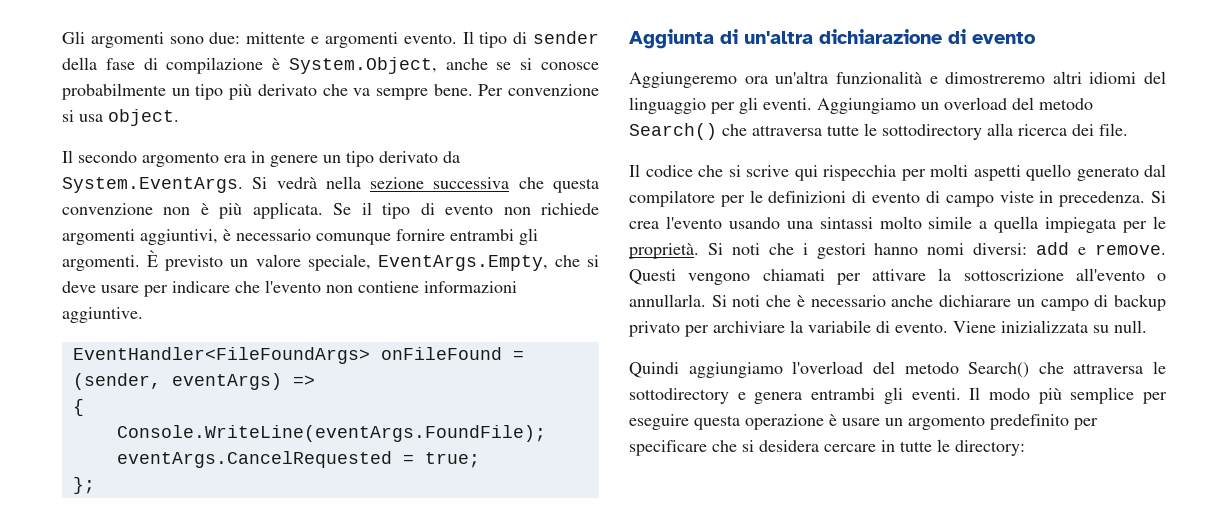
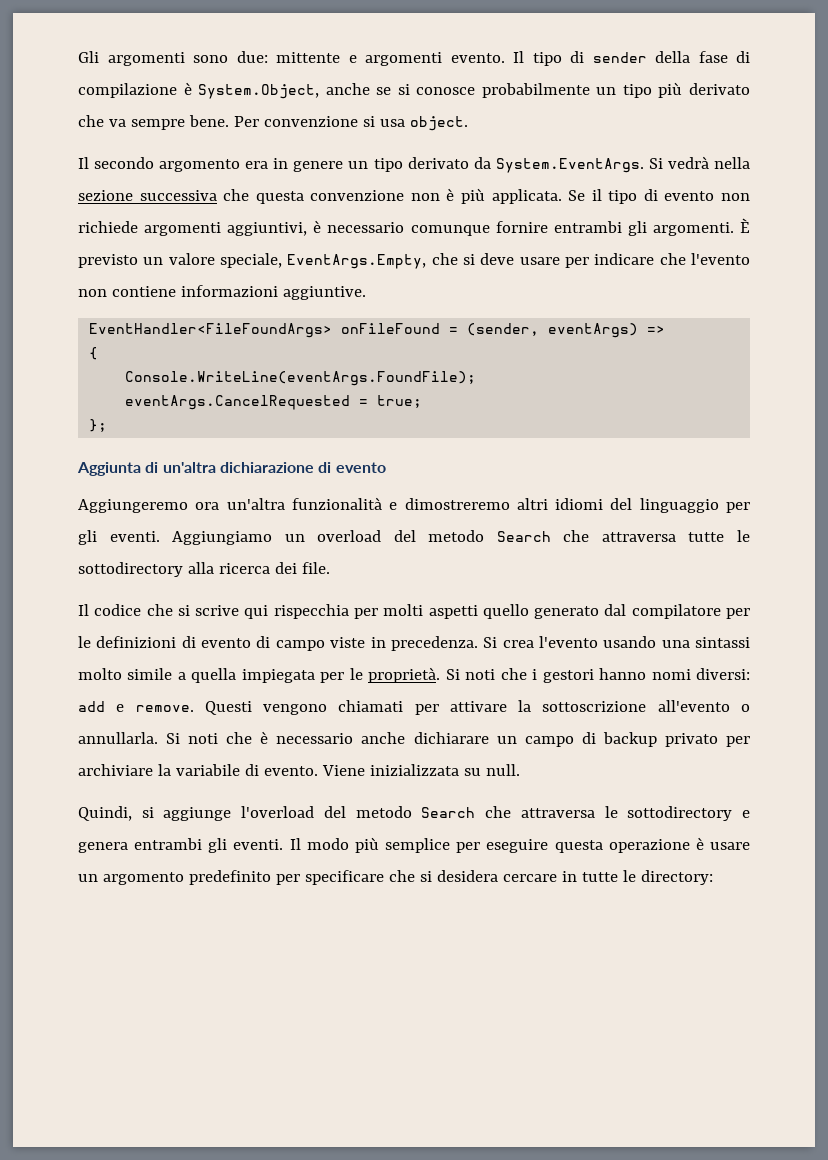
- Aggiungiamo un overload del metodo Search() che attraversa tutte le sottodirectory alla ricerca dei file.
+ Aggiungiamo un overload del metodo Search che attraversa tutte le sottodirectory alla ricerca dei file.
- Quindi aggiungiamo l'overload del metodo Search() che attraversa le sottodirectory e genera entrambi gli eventi.
+ Quindi, si aggiunge l'overload del metodo Search che attraversa le sottodirectory e genera entrambi gli eventi.

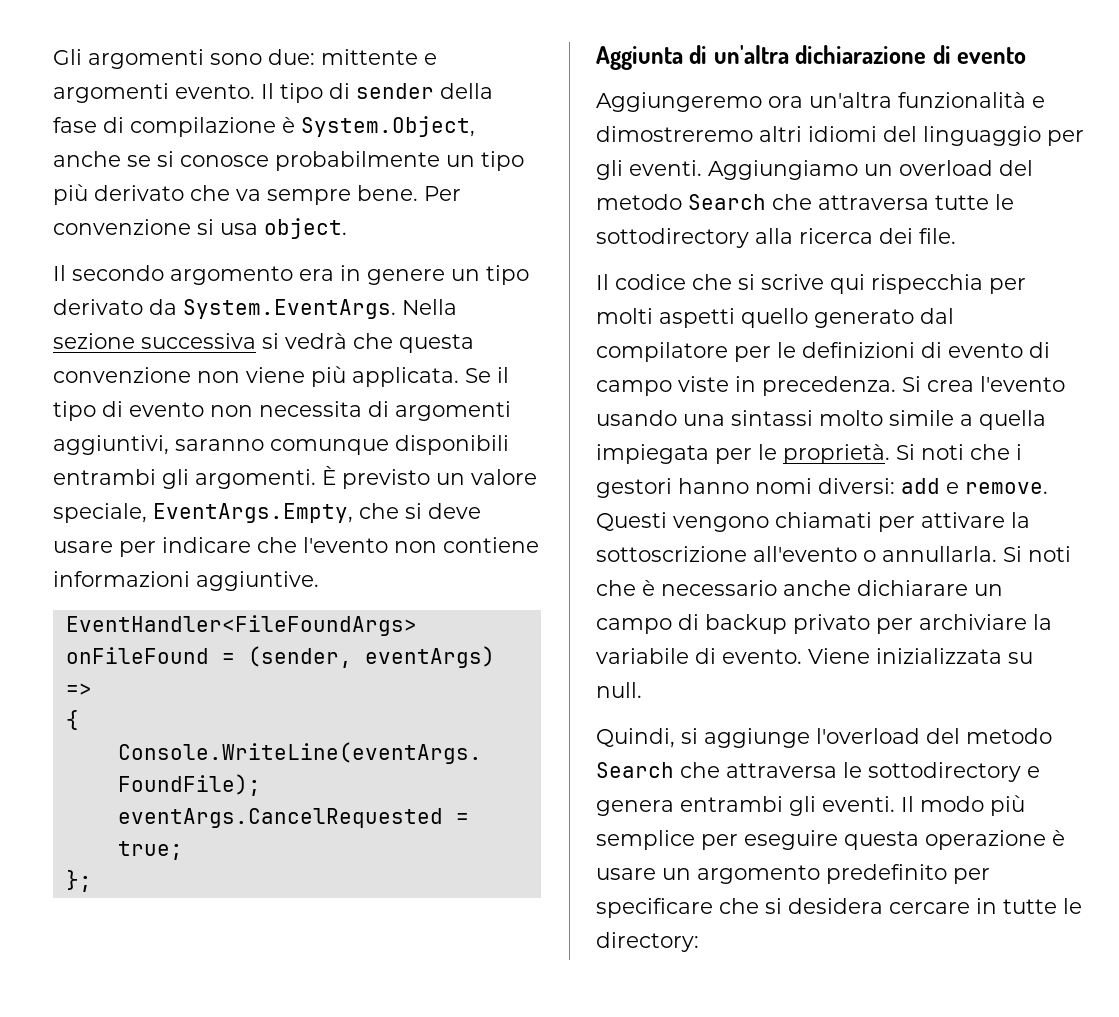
- Il secondo argomento era in genere un tipo derivato da System.EventArgs. Si vedrà nella sezione successiva che questa convenzione non è più applicata.
+ Il secondo argomento era in genere un tipo derivato da System.EventArgs. Nella sezione successiva si vedrà che questa convenzione non viene più applicata.
- Se il tipo di evento non richiede argomenti aggiuntivi, è necessario comunque fornire entrambi gli argomenti.
+ Se il tipo di evento non necessita di argomenti aggiuntivi, saranno comunque disponibili entrambi gli argomenti.

